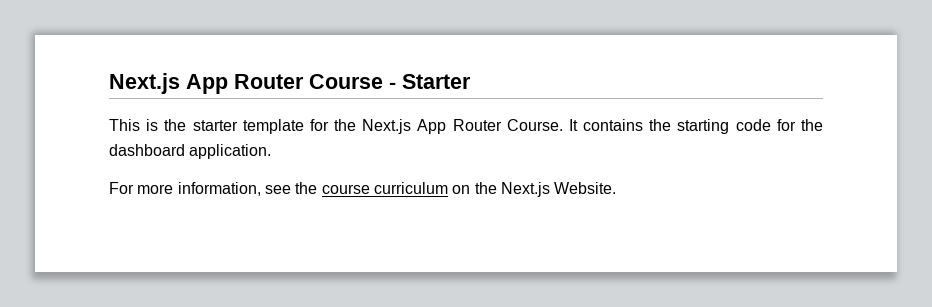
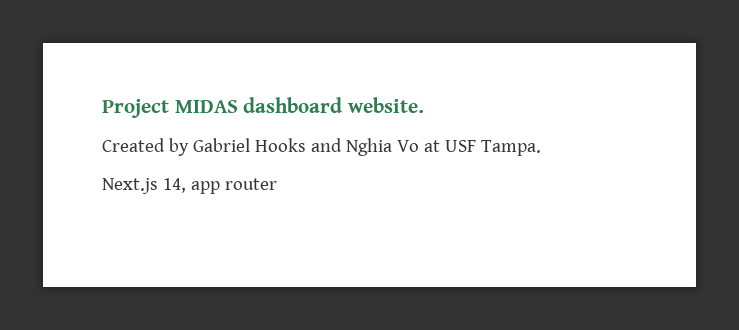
- Next.js App Router Course - Starter
- This is the starter template for the Next.js App Router Course. It contains the starting code for the dashboard application.
- For more information, see the course curriculum on the Next.js Website.
+ Project MIDAS dashboard website.
+ Created by Gabriel Hooks and Nghia Vo at USF Tampa.
+ Next.js 14, app router

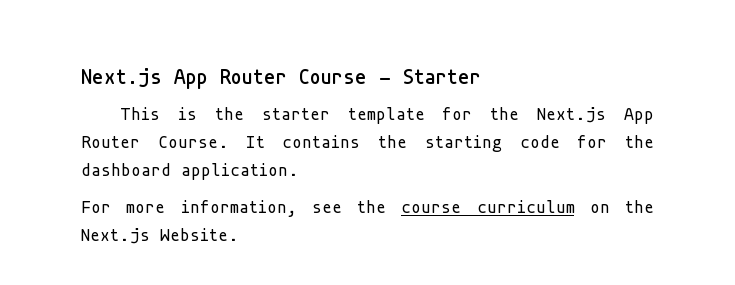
- Project MIDAS dashboard website.
- Created by Gabriel Hooks and Nghia Vo at USF Tampa.
- Next.js 14, app router
+ Next.js App Router Course - Starter
+ This is the starter template for the Next.js App Router Course. It contains the starting code for the dashboard application.
+ For more information, see the course curriculum on the Next.js Website.

